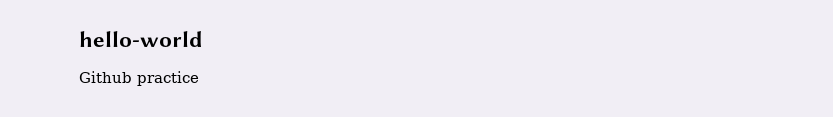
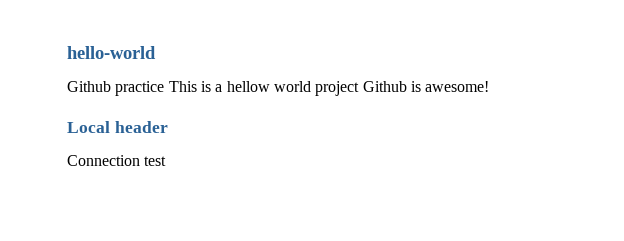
- Github practice
+ Github practice This is a hellow world project Github is awesome!
+ Local header
+ Connection test

